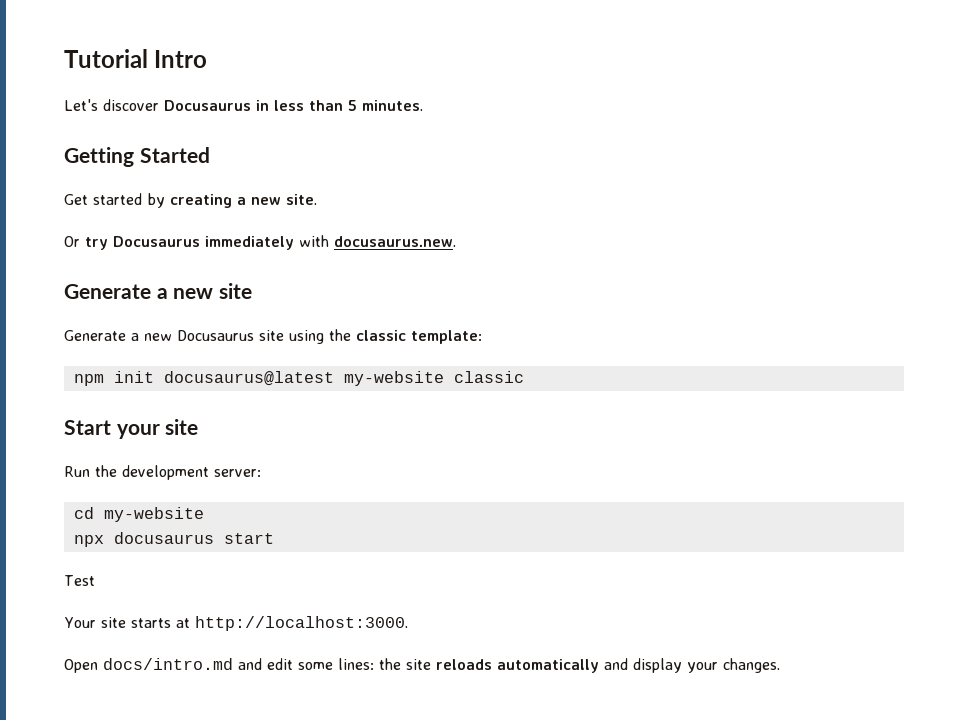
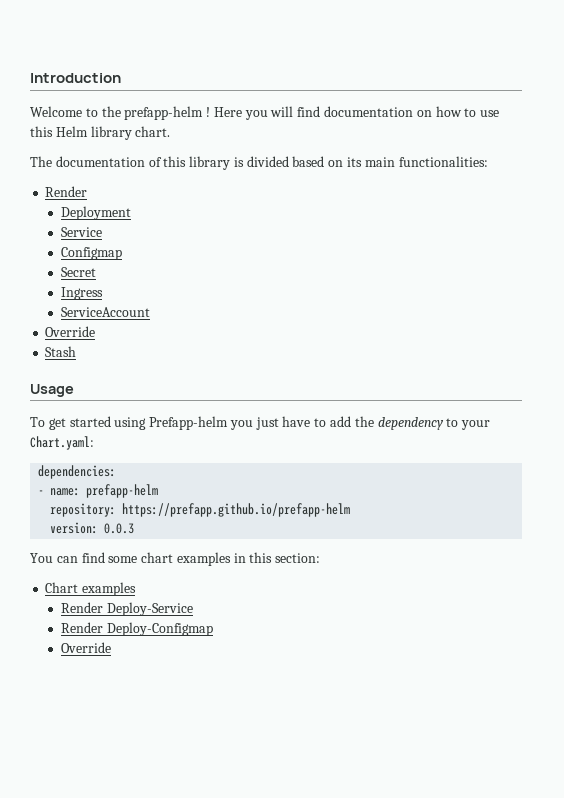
- Tutorial Intro
- Let's discover Docusaurus in less than 5 minutes.
- Getting Started
- Get started by creating a new site.
- Or try Docusaurus immediately with docusaurus.new.
- Generate a new site
- Generate a new Docusaurus site using the classic template:
- npm init docusaurus@latest my-website classic
- Start your site
- Run the development server:
- cd my-website
- npx docusaurus start
- Test
- Your site starts at http://localhost:3000.
- Open docs/intro.md and edit some lines: the site reloads automatically and display your changes.
+ Introduction
+ Welcome to the prefapp-helm ! Here you will find documentation on how to use this Helm library chart.
+ The documentation of this library is divided based on its main functionalities:
+ Render
+ Deployment
+ Service
+ Configmap
+ Secret
+ Ingress
+ ServiceAccount
+ Override
+ Stash
+ Usage
+ To get started using Prefapp-helm you just have to add the dependency to your Chart.yaml:
+ dependencies:
+ - name: prefapp-helm
+ repository: https://prefapp.github.io/prefapp-helm
+ version: 0.0.3
+ You can find some chart examples in this section:
+ Chart examples
+ Render Deploy-Service
+ Render Deploy-Configmap
+ Override

